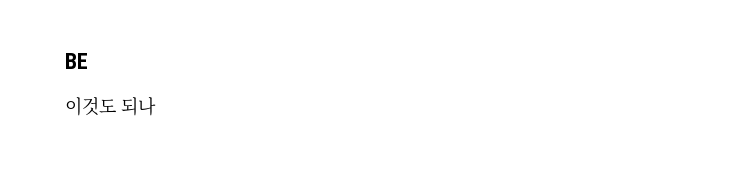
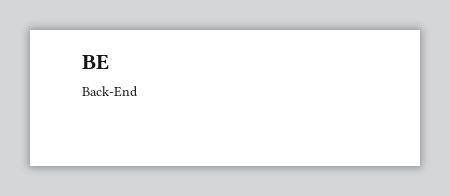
- 이것도 되나
+ Back-End

